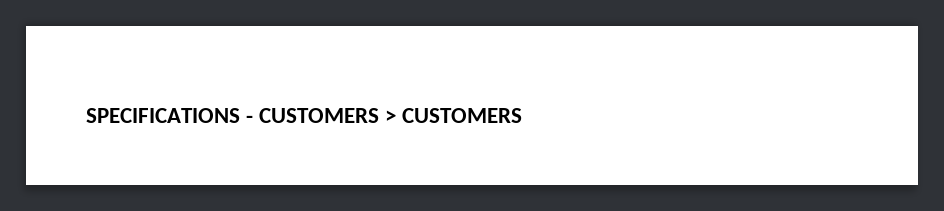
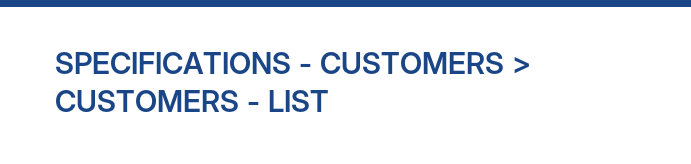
- SPECIFICATIONS - CUSTOMERS > CUSTOMERS
+ SPECIFICATIONS - CUSTOMERS > CUSTOMERS - LIST

